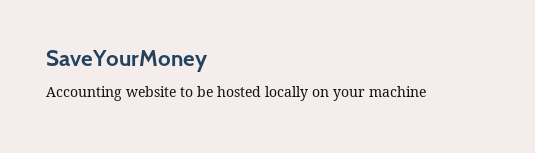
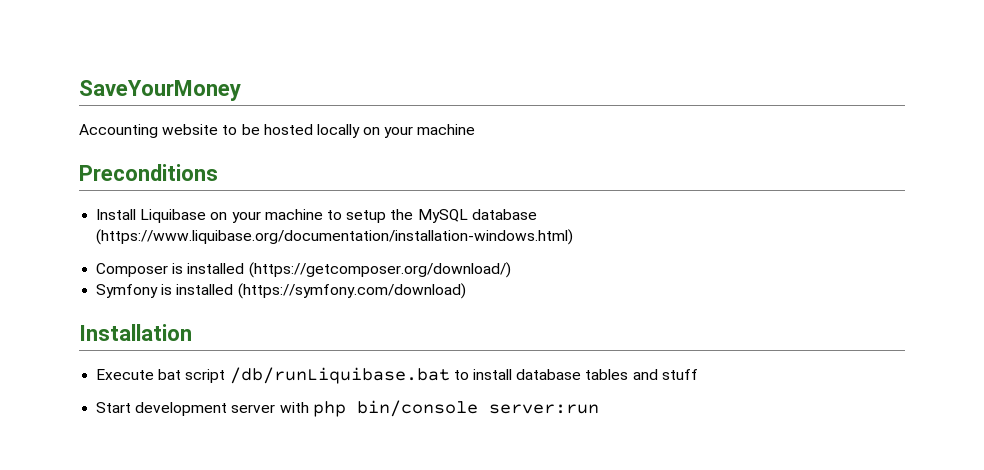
+ Preconditions
+ Install Liquibase on your machine to setup the MySQL database (https://www.liquibase.org/documentation/installation-windows.html)
+ Composer is installed (https://getcomposer.org/download/)
+ Symfony is installed (https://symfony.com/download)
+ Installation
+ Execute bat script /db/runLiquibase.bat to install database tables and stuff
+ Start development server with php bin/console server:run

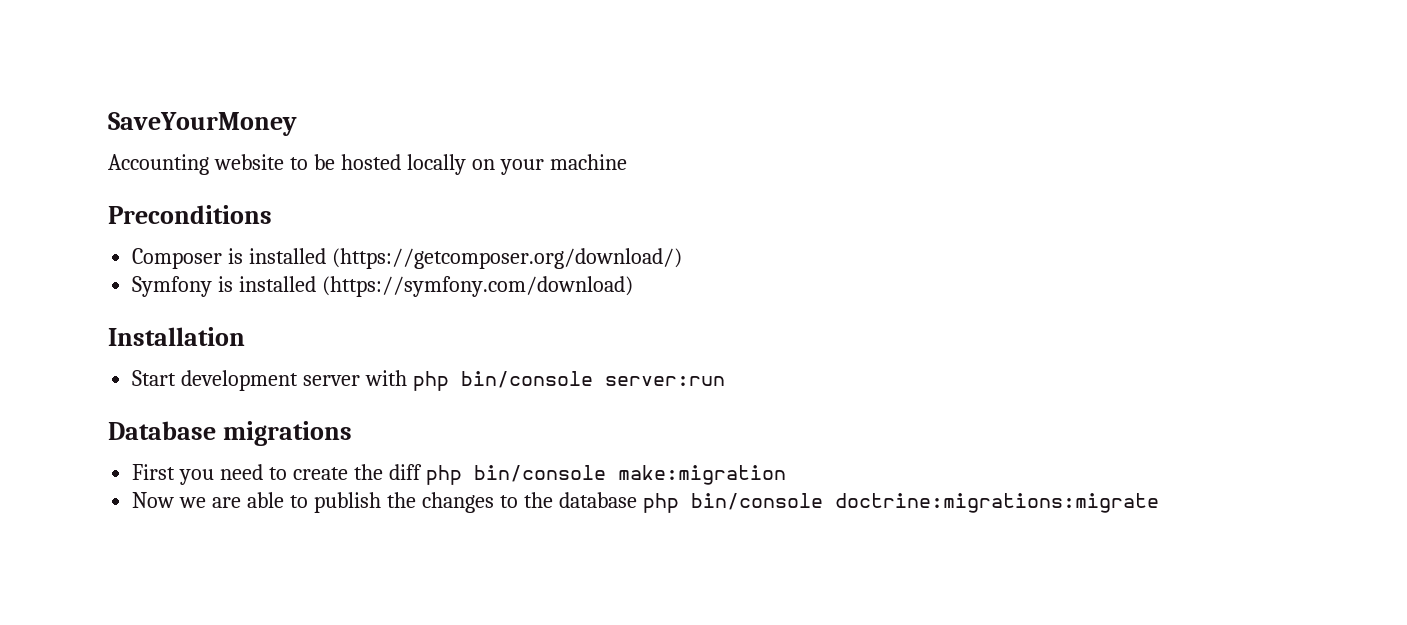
- Install Liquibase on your machine to setup the MySQL database (https://www.liquibase.org/documentation/installation-windows.html)
- Execute bat script /db/runLiquibase.bat to install database tables and stuff
+ Database migrations
+ First you need to create the diff php bin/console make:migration
+ Now we are able to publish the changes to the database php bin/console doctrine:migrations:migrate

